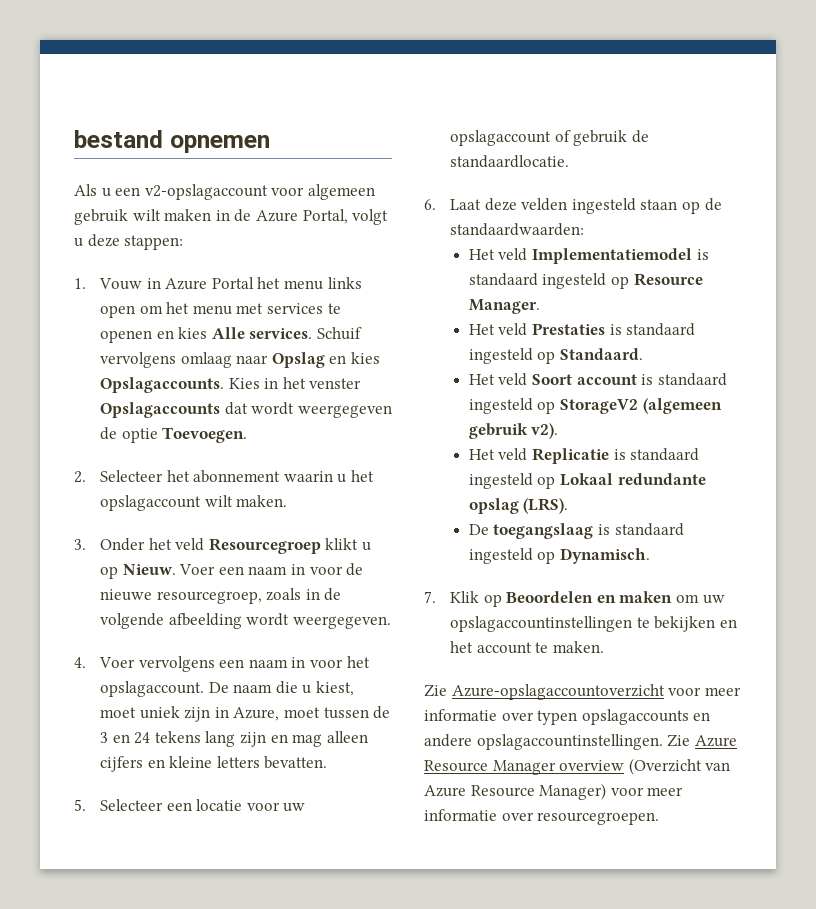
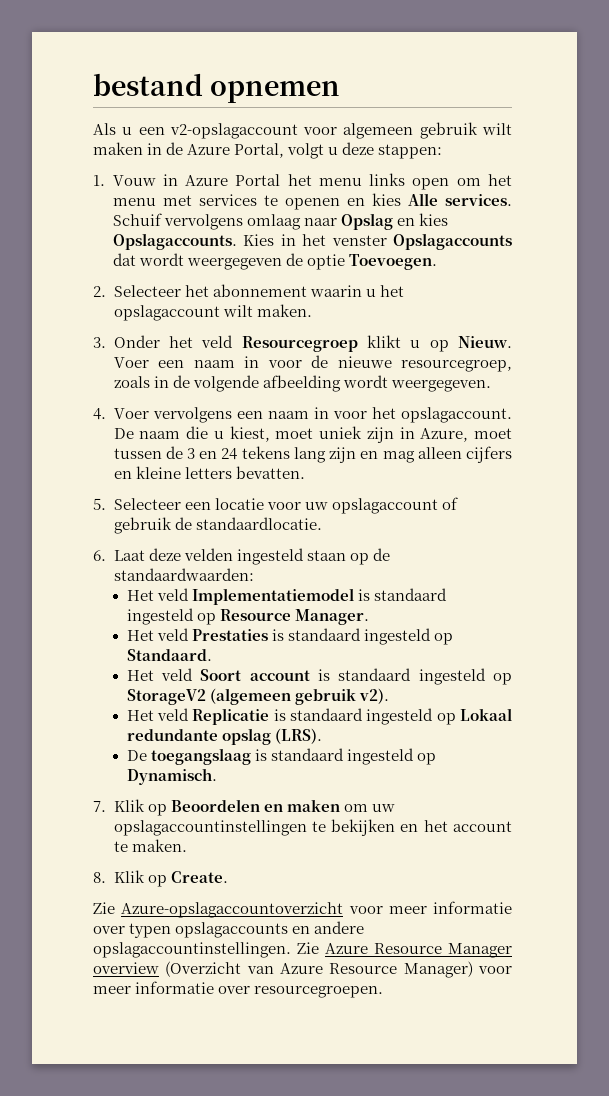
+ 8. Klik op Create.

